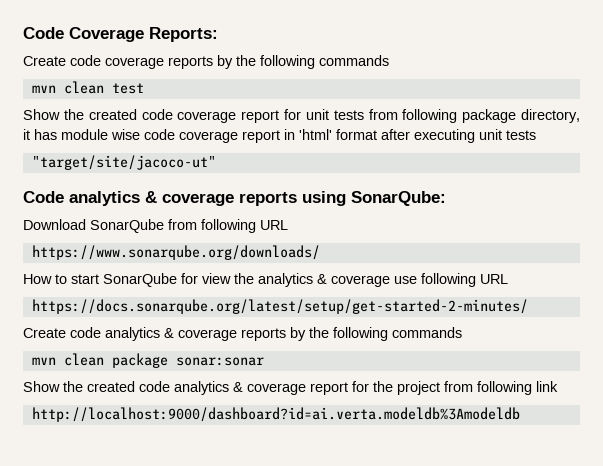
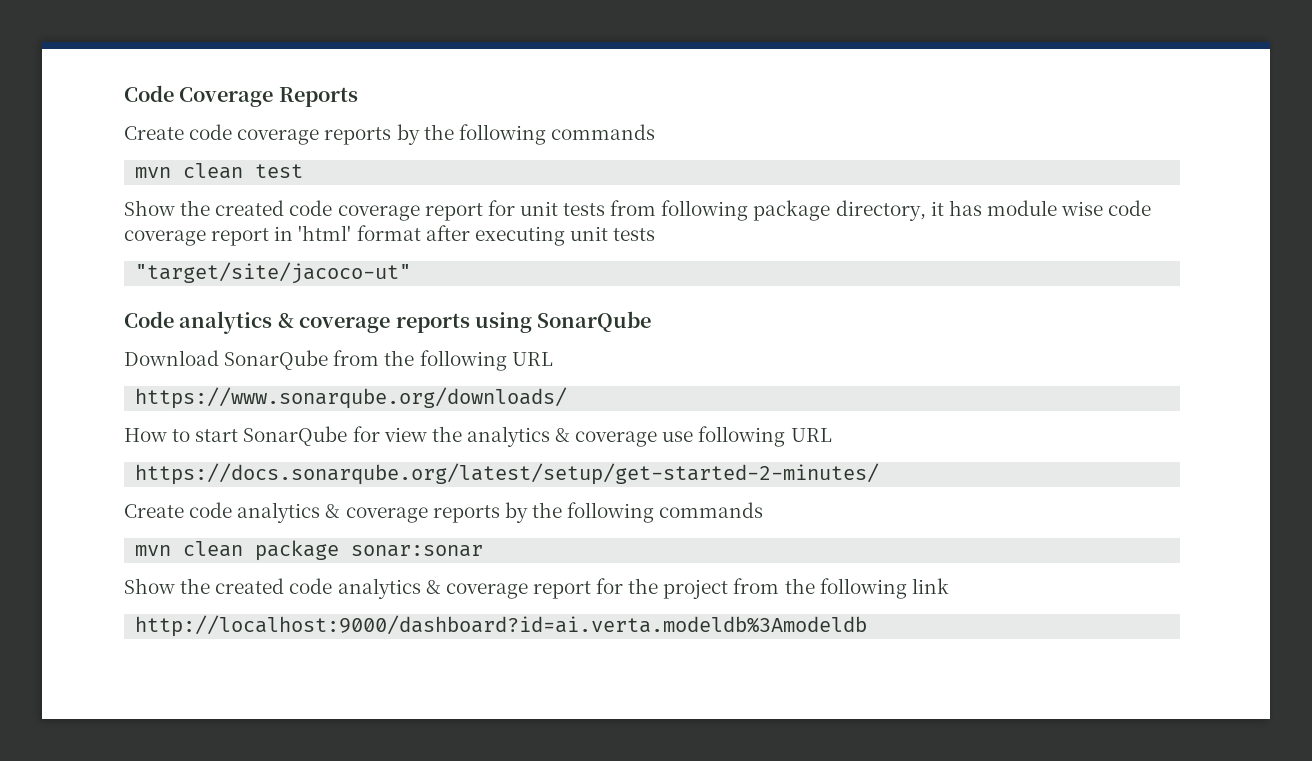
- Code Coverage Reports:
+ Code Coverage Reports
- Code analytics & coverage reports using SonarQube:
+ Code analytics & coverage reports using SonarQube
- Download SonarQube from following URL
+ Download SonarQube from the following URL
- Show the created code analytics & coverage report for the project from following link
+ Show the created code analytics & coverage report for the project from the following link

